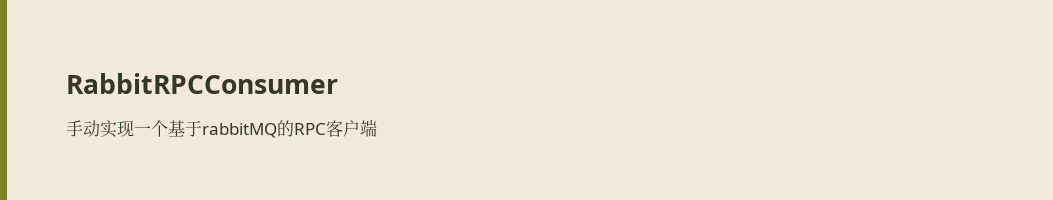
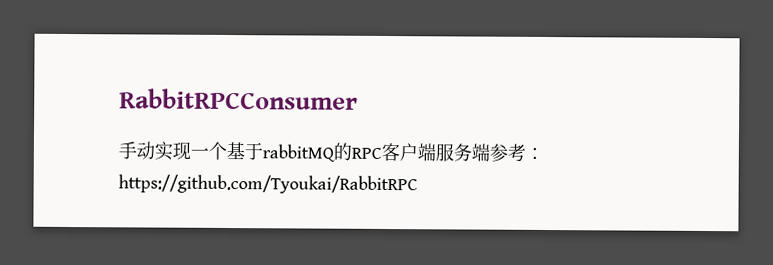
- 手动实现一个基于rabbitMQ的RPC客户端
+ 手动实现一个基于rabbitMQ的RPC客户端服务端参考：https://github.com/Tyoukai/RabbitRPC

